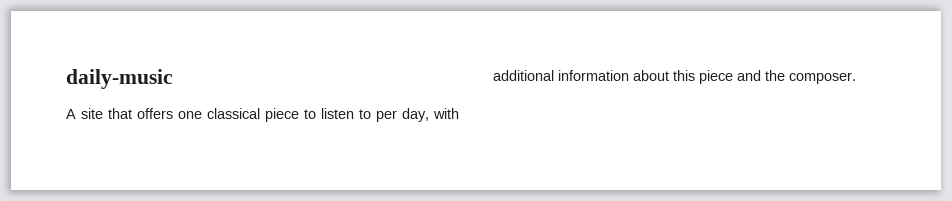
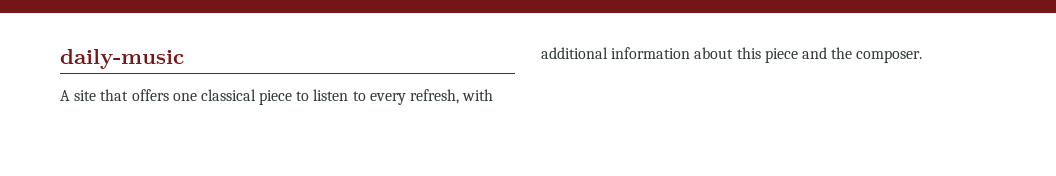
- A site that offers one classical piece to listen to per day, with additional information about this piece and the composer.
+ A site that offers one classical piece to listen to every refresh, with additional information about this piece and the composer.

